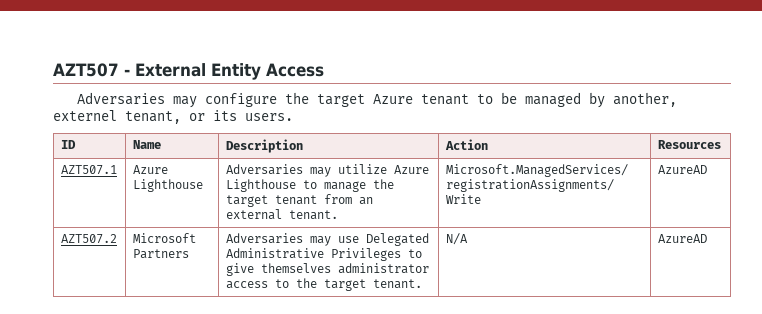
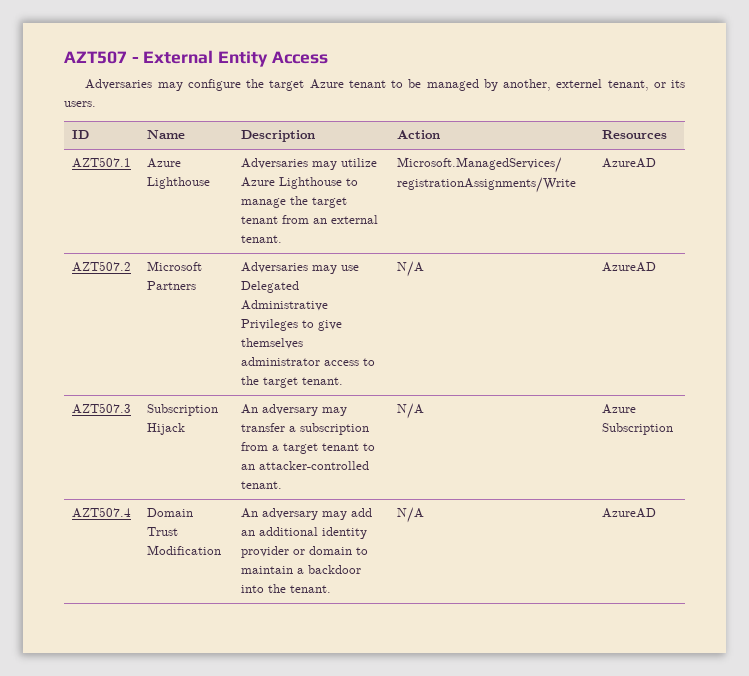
+ AZT507.3 | Subscription Hijack | An adversary may transfer a subscription from a target tenant to an attacker-controlled tenant. | N/A | Azure Subscription
+ AZT507.4 | Domain Trust Modification | An adversary may add an additional identity provider or domain to maintain a backdoor into the tenant. | N/A | AzureAD

